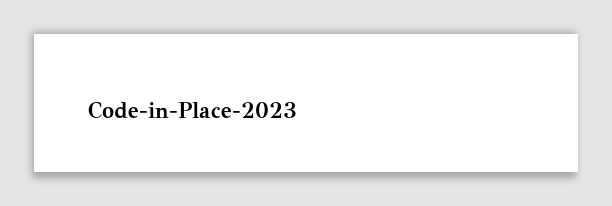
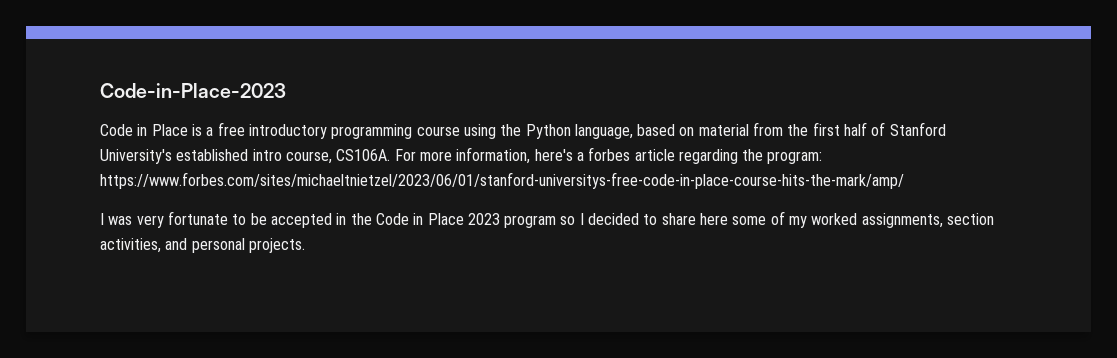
+ Code in Place is a free introductory programming course using the Python language, based on material from the first half of Stanford University's established intro course, CS106A. For more information, here's a forbes article regarding the program: https://www.forbes.com/sites/michaeltnietzel/2023/06/01/stanford-universitys-free-code-in-place-course-hits-the-mark/amp/
+ I was very fortunate to be accepted in the Code in Place 2023 program so I decided to share here some of my worked assignments, section activities, and personal projects.

